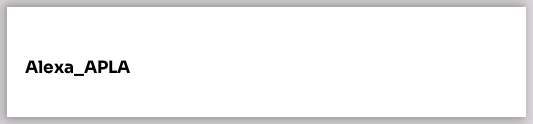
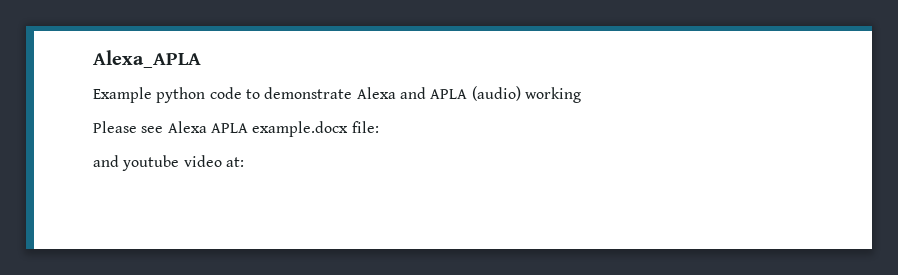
+ Example python code to demonstrate Alexa and APLA (audio) working
+ Please see Alexa APLA example.docx file:
+ and youtube video at:

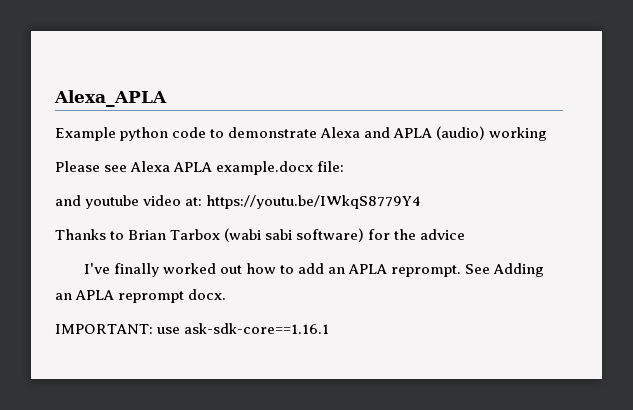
- and youtube video at:
+ and youtube video at: https://youtu.be/IWkqS8779Y4
+ Thanks to Brian Tarbox (wabi sabi software) for the advice
+ I've finally worked out how to add an APLA reprompt. See Adding an APLA reprompt docx.
+ IMPORTANT: use ask-sdk-core==1.16.1

